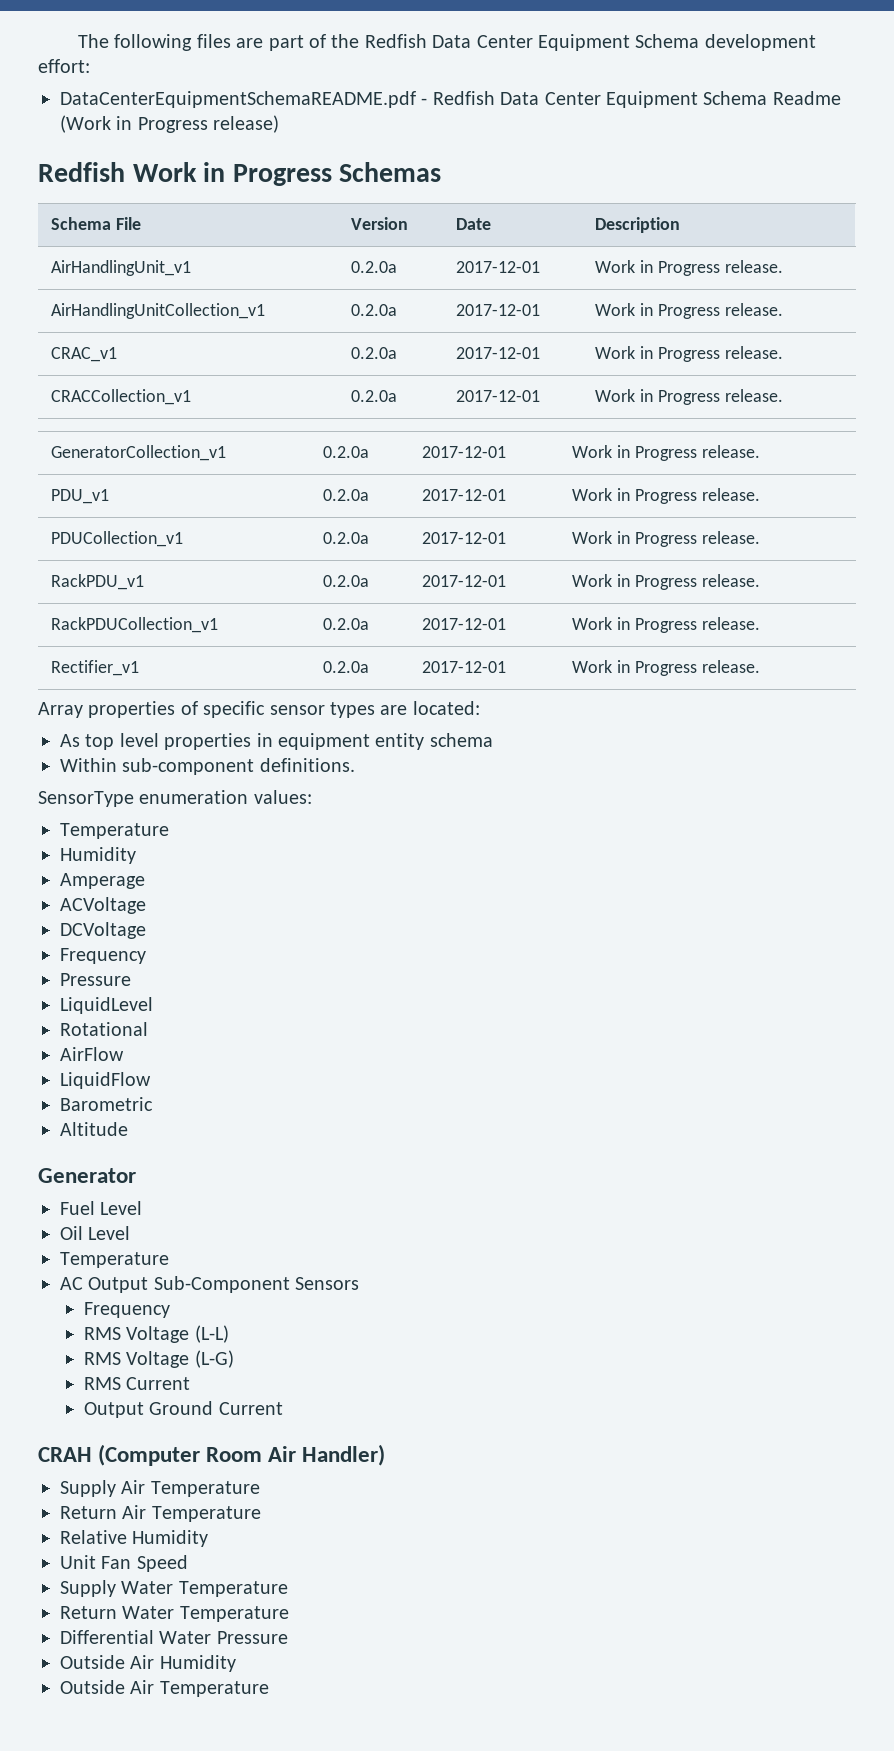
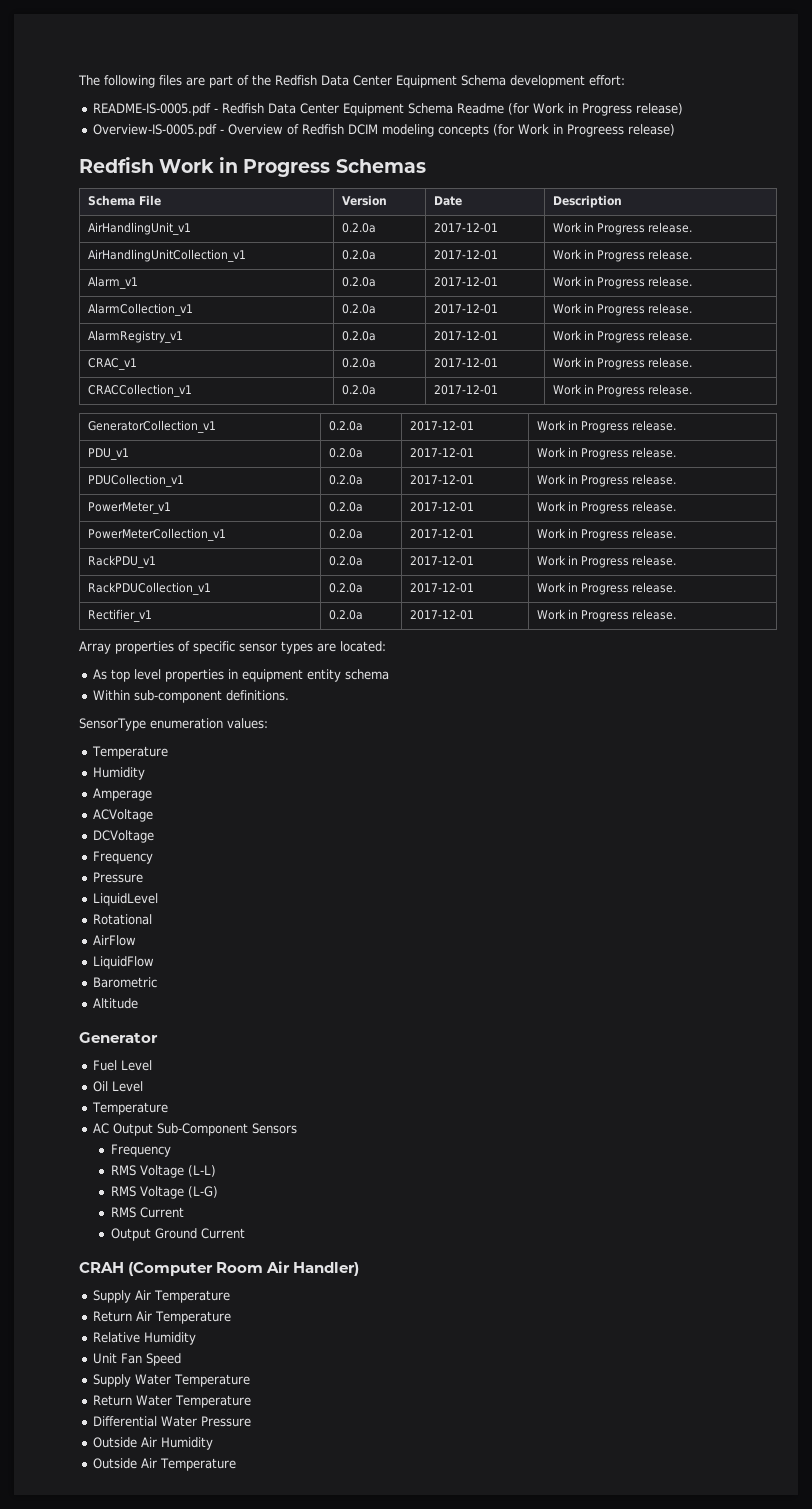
- DataCenterEquipmentSchemaREADME.pdf - Redfish Data Center Equipment Schema Readme (Work in Progress release)
+ README-IS-0005.pdf - Redfish Data Center Equipment Schema Readme (for Work in Progress release)
+ Overview-IS-0005.pdf - Overview of Redfish DCIM modeling concepts (for Work in Progreess release)
+ Alarm_v1 | 0.2.0a | 2017-12-01 | Work in Progress release.
+ AlarmCollection_v1 | 0.2.0a | 2017-12-01 | Work in Progress release.
+ AlarmRegistry_v1 | 0.2.0a | 2017-12-01 | Work in Progress release.
+ PowerMeter_v1 | 0.2.0a | 2017-12-01 | Work in Progress release.
+ PowerMeterCollection_v1 | 0.2.0a | 2017-12-01 | Work in Progress release.

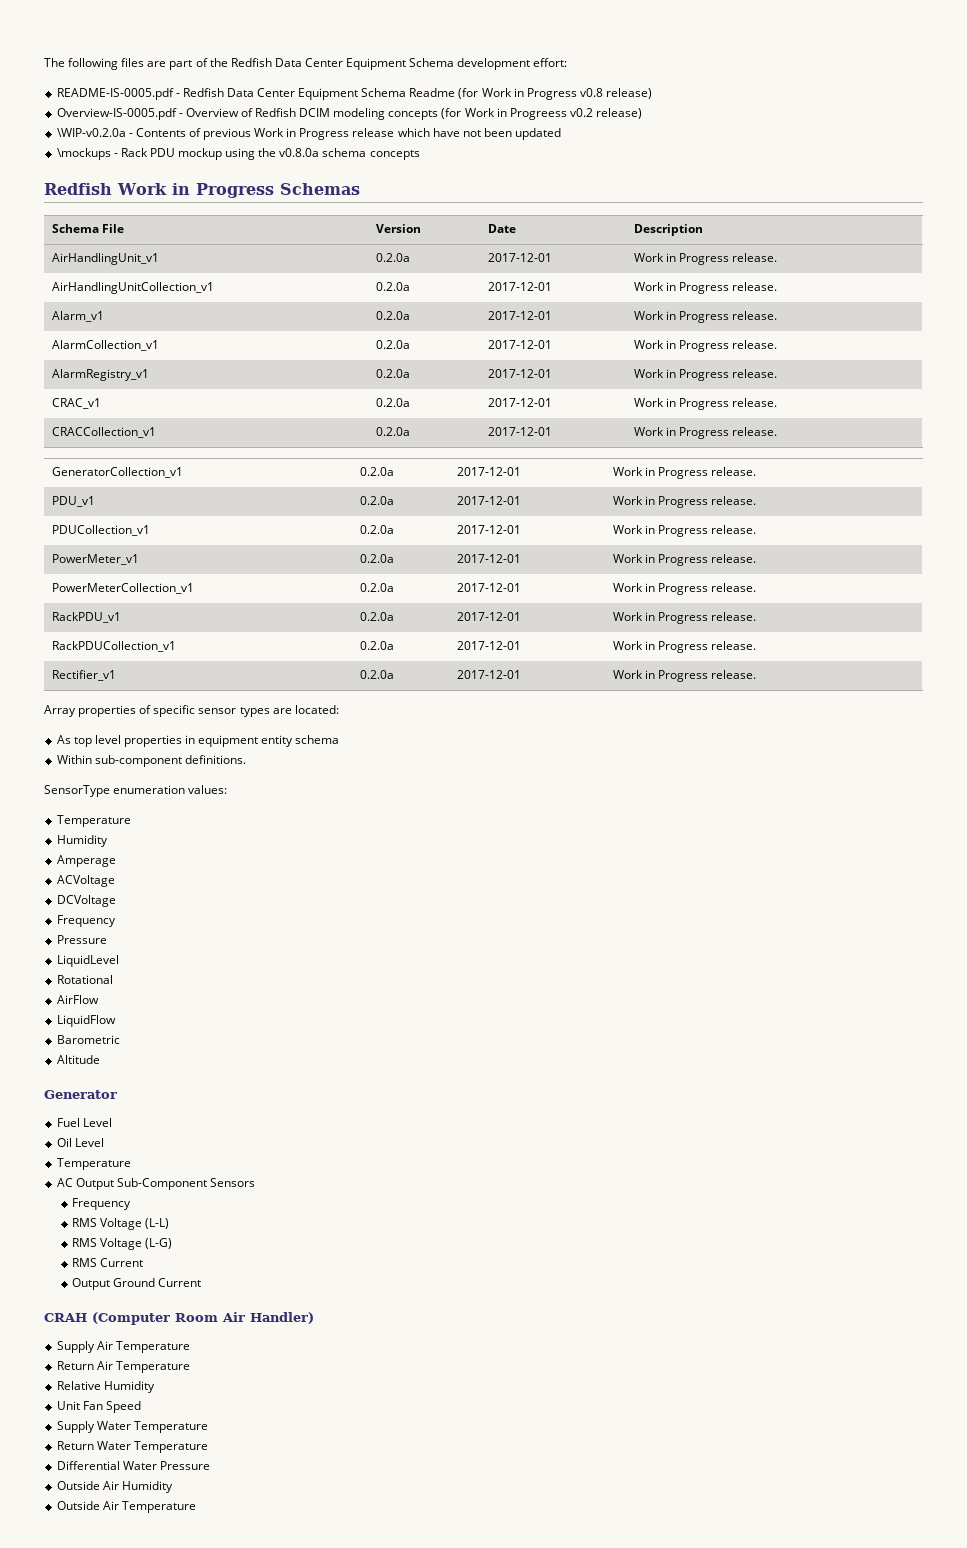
- README-IS-0005.pdf - Redfish Data Center Equipment Schema Readme (for Work in Progress release)
+ README-IS-0005.pdf - Redfish Data Center Equipment Schema Readme (for Work in Progress v0.8 release)
- Overview-IS-0005.pdf - Overview of Redfish DCIM modeling concepts (for Work in Progreess release)
+ Overview-IS-0005.pdf - Overview of Redfish DCIM modeling concepts (for Work in Progreess v0.2 release)
+ \WIP-v0.2.0a - Contents of previous Work in Progress release which have not been updated
+ \mockups - Rack PDU mockup using the v0.8.0a schema concepts

